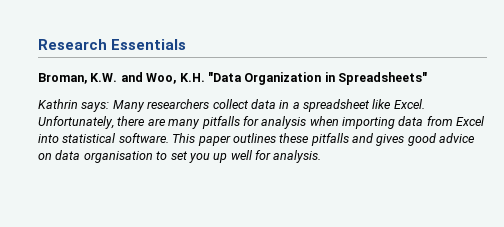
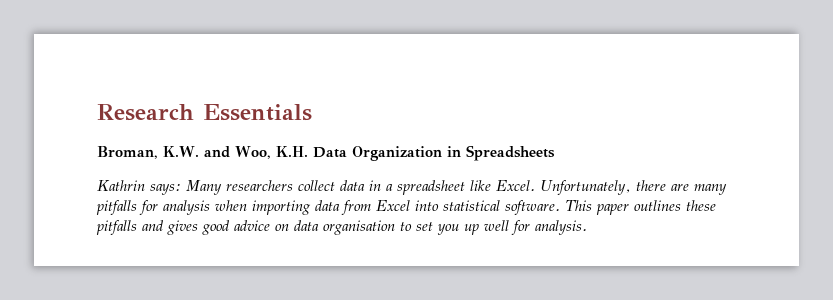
- Broman, K.W. and Woo, K.H. "Data Organization in Spreadsheets"
+ Broman, K.W. and Woo, K.H. Data Organization in Spreadsheets

